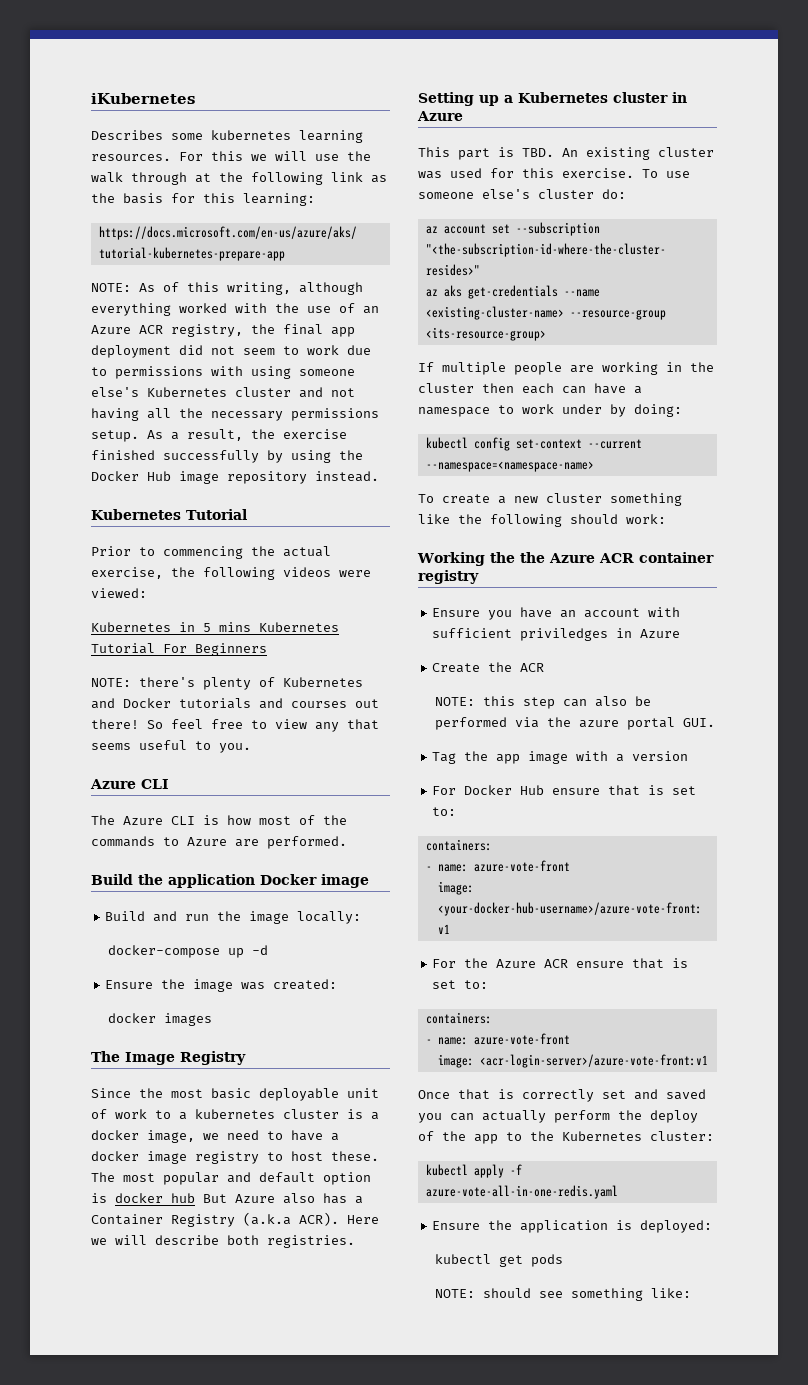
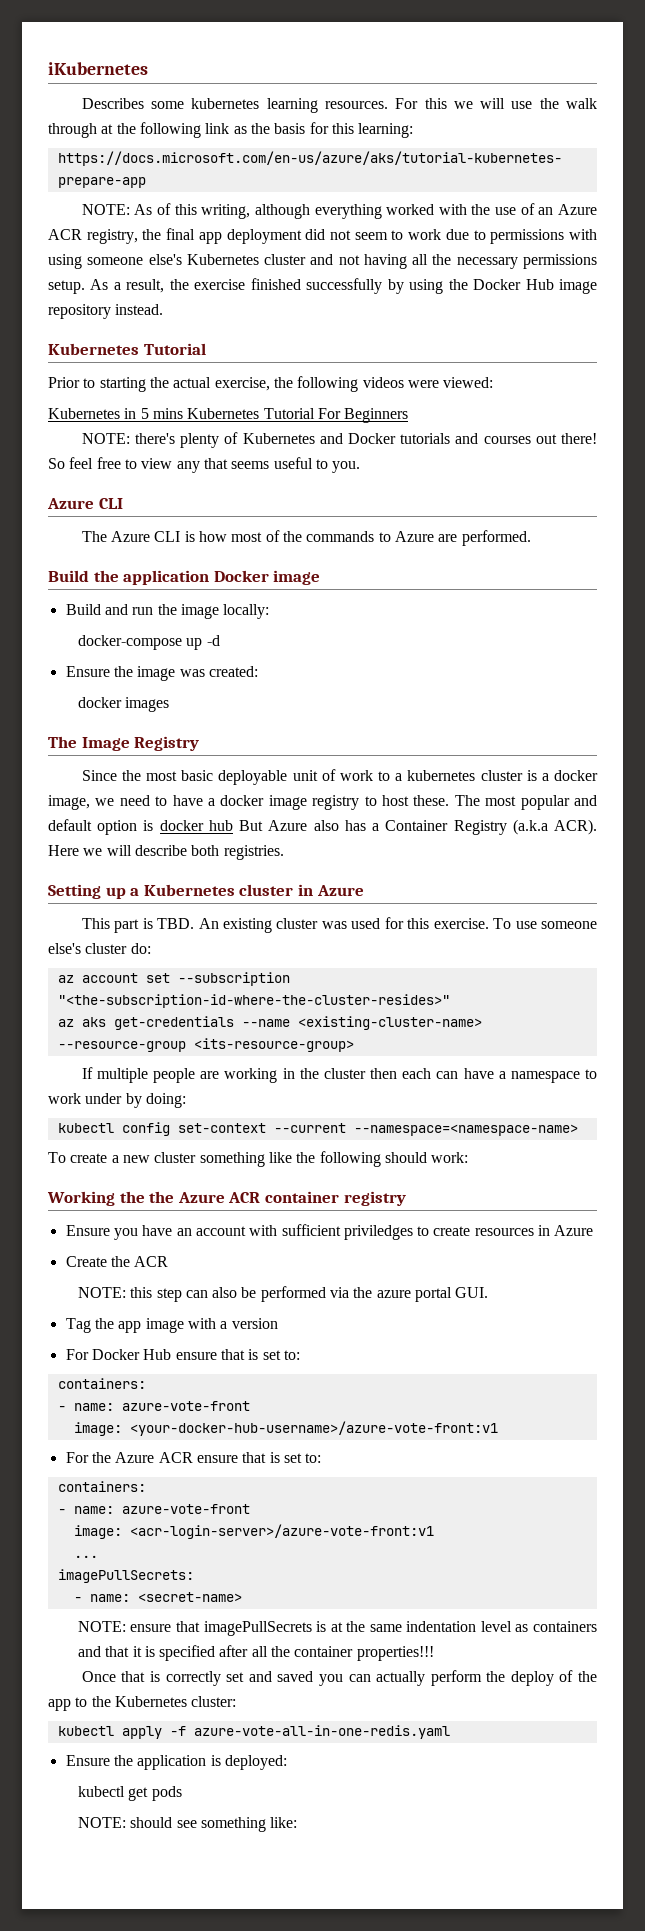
- Prior to commencing the actual exercise, the following videos were viewed:
+ Prior to starting the actual exercise, the following videos were viewed:
- Ensure you have an account with sufficient priviledges in Azure
+ Ensure you have an account with sufficient priviledges to create resources in Azure
+ ...
+ imagePullSecrets:
+ - name: <secret-name>
+ NOTE: ensure that imagePullSecrets is at the same indentation level as containers and that it is specified after all the container properties!!!

